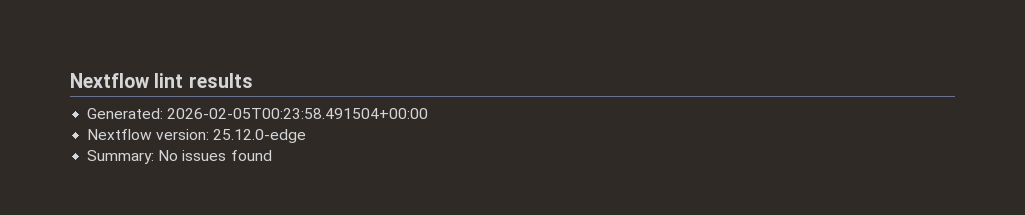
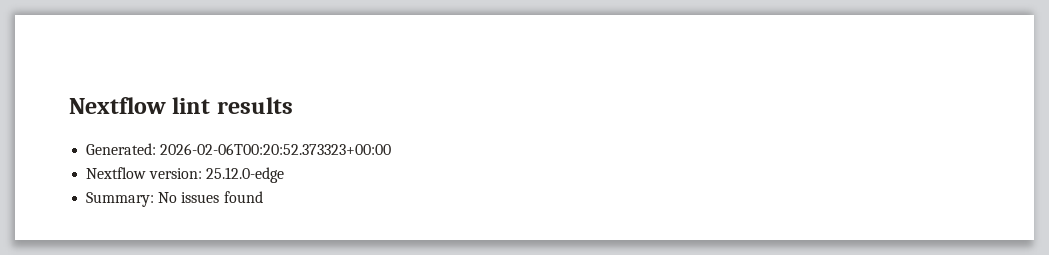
- Generated: 2026-02-05T00:23:58.491504+00:00
+ Generated: 2026-02-06T00:20:52.373323+00:00

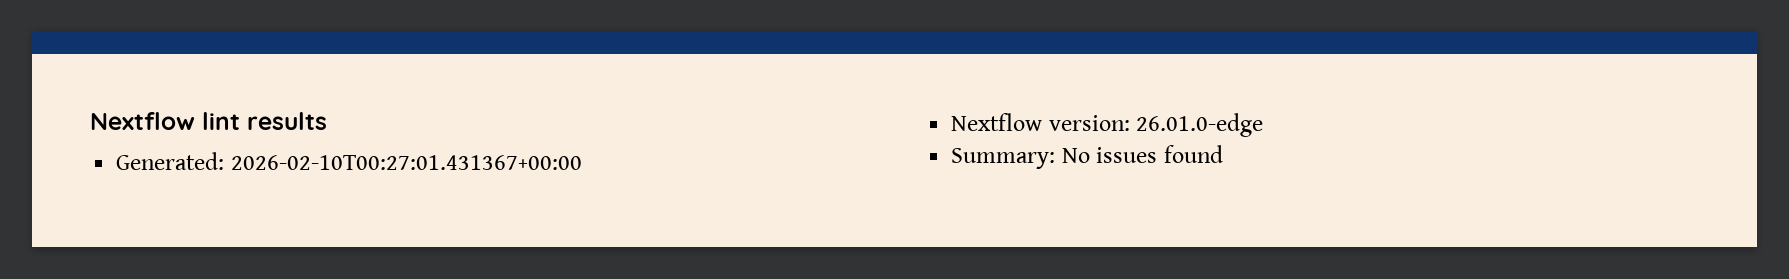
- Generated: 2026-02-06T00:20:52.373323+00:00
+ Generated: 2026-02-10T00:27:01.431367+00:00
- Nextflow version: 25.12.0-edge
+ Nextflow version: 26.01.0-edge

